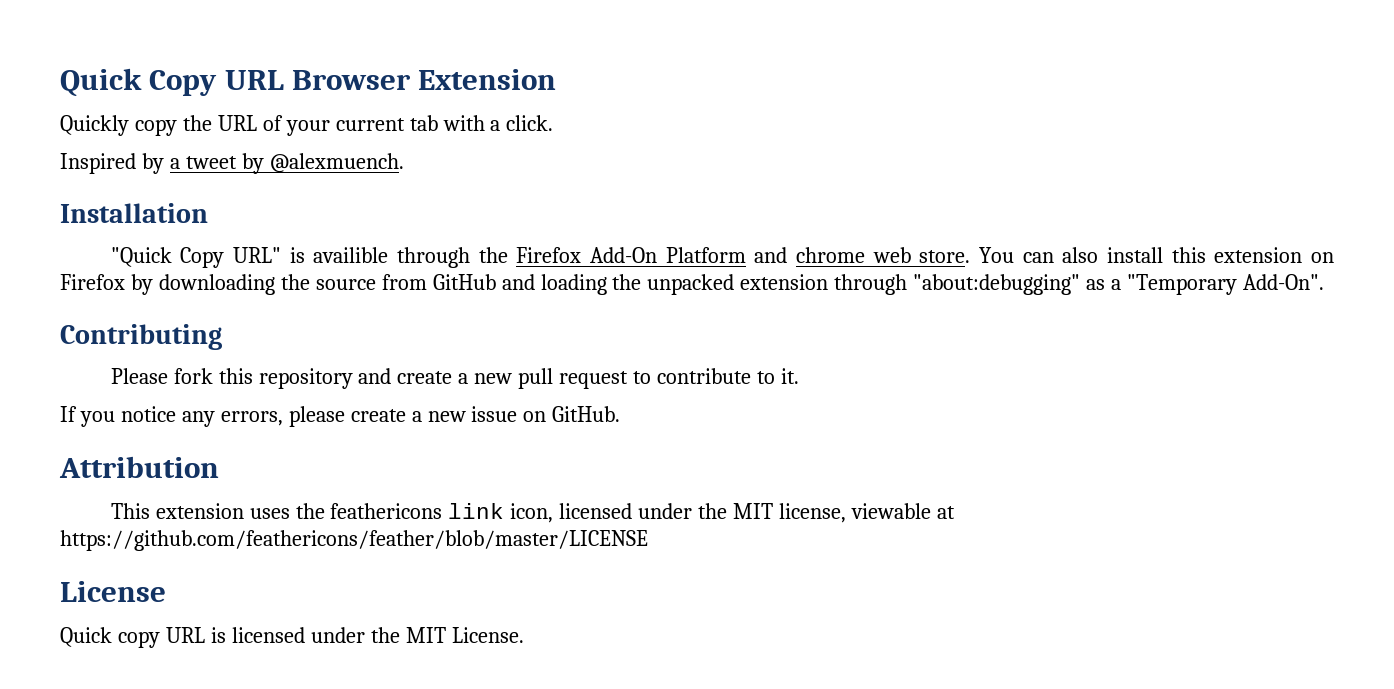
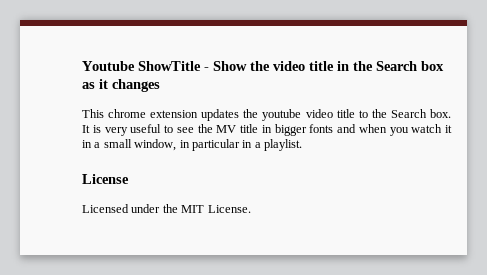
- Quick Copy URL Browser Extension
- Quickly copy the URL of your current tab with a click.
- Inspired by a tweet by @alexmuench.
- Installation
- "Quick Copy URL" is availible through the Firefox Add-On Platform and chrome web store. You can also install this extension on Firefox by downloading the source from GitHub and loading the unpacked extension through "about:debugging" as a "Temporary Add-On".
- Contributing
- Please fork this repository and create a new pull request to contribute to it.
- If you notice any errors, please create a new issue on GitHub.
- Attribution
- This extension uses the feathericons link icon, licensed under the MIT license, viewable at https://github.com/feathericons/feather/blob/master/LICENSE
+ Youtube ShowTitle - Show the video title in the Search box as it changes
+ This chrome extension updates the youtube video title to the Search box. It is very useful to see the MV title in bigger fonts and when you watch it in a small window, in particular in a playlist.
  License
- Quick copy URL is licensed under the MIT License.
+ Licensed under the MIT License.

